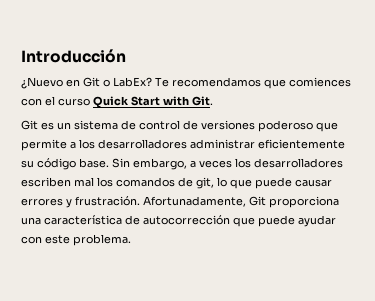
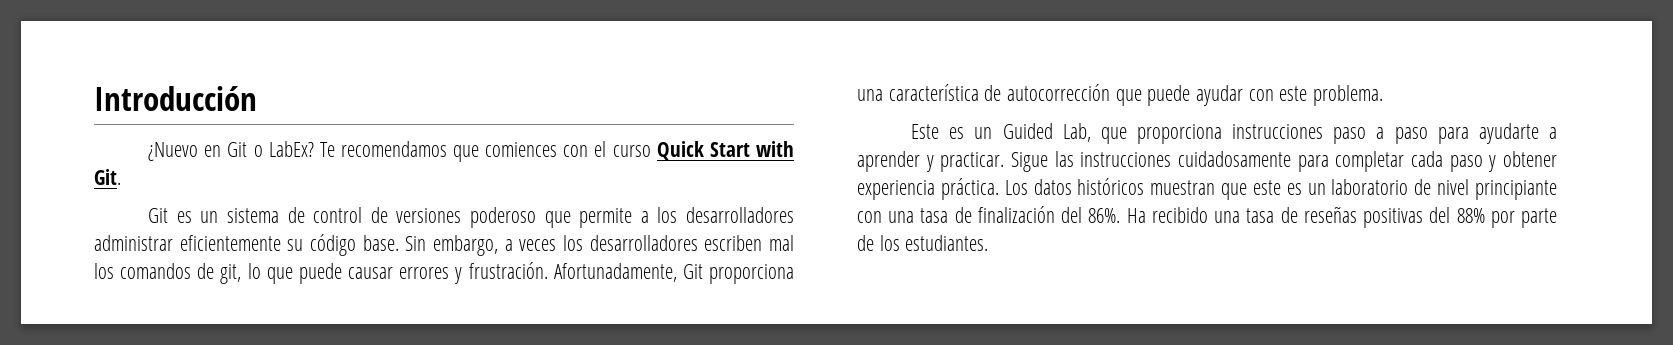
+ Este es un Guided Lab, que proporciona instrucciones paso a paso para ayudarte a aprender y practicar. Sigue las instrucciones cuidadosamente para completar cada paso y obtener experiencia práctica. Los datos históricos muestran que este es un laboratorio de nivel principiante con una tasa de finalización del 86%. Ha recibido una tasa de reseñas positivas del 88% por parte de los estudiantes.

